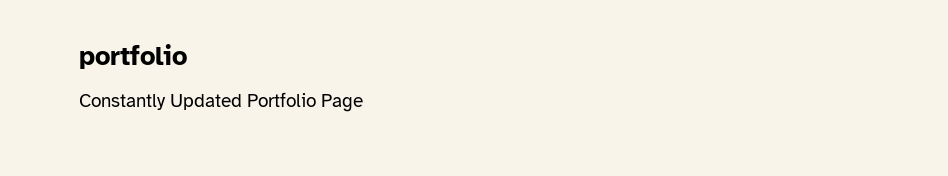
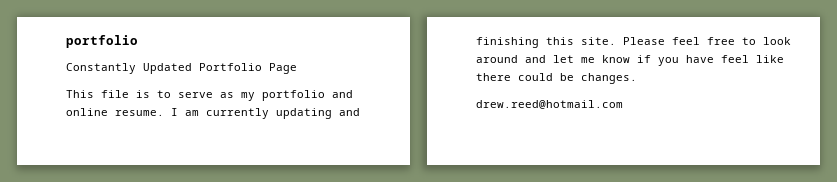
+ This file is to serve as my portfolio and online resume. I am currently updating and finishing this site. Please feel free to look around and let me know if you have feel like there could be changes.
+ drew.reed@hotmail.com

